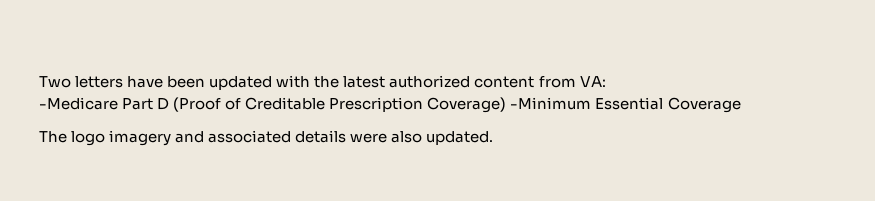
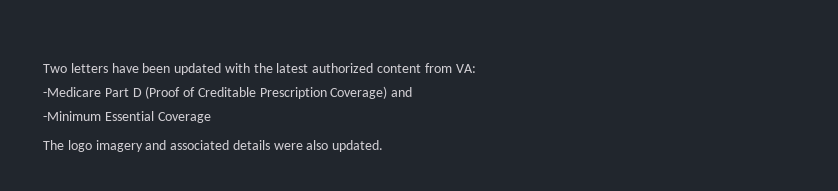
- -Medicare Part D (Proof of Creditable Prescription Coverage) -Minimum Essential Coverage
+ -Medicare Part D (Proof of Creditable Prescription Coverage) and
+ -Minimum Essential Coverage

